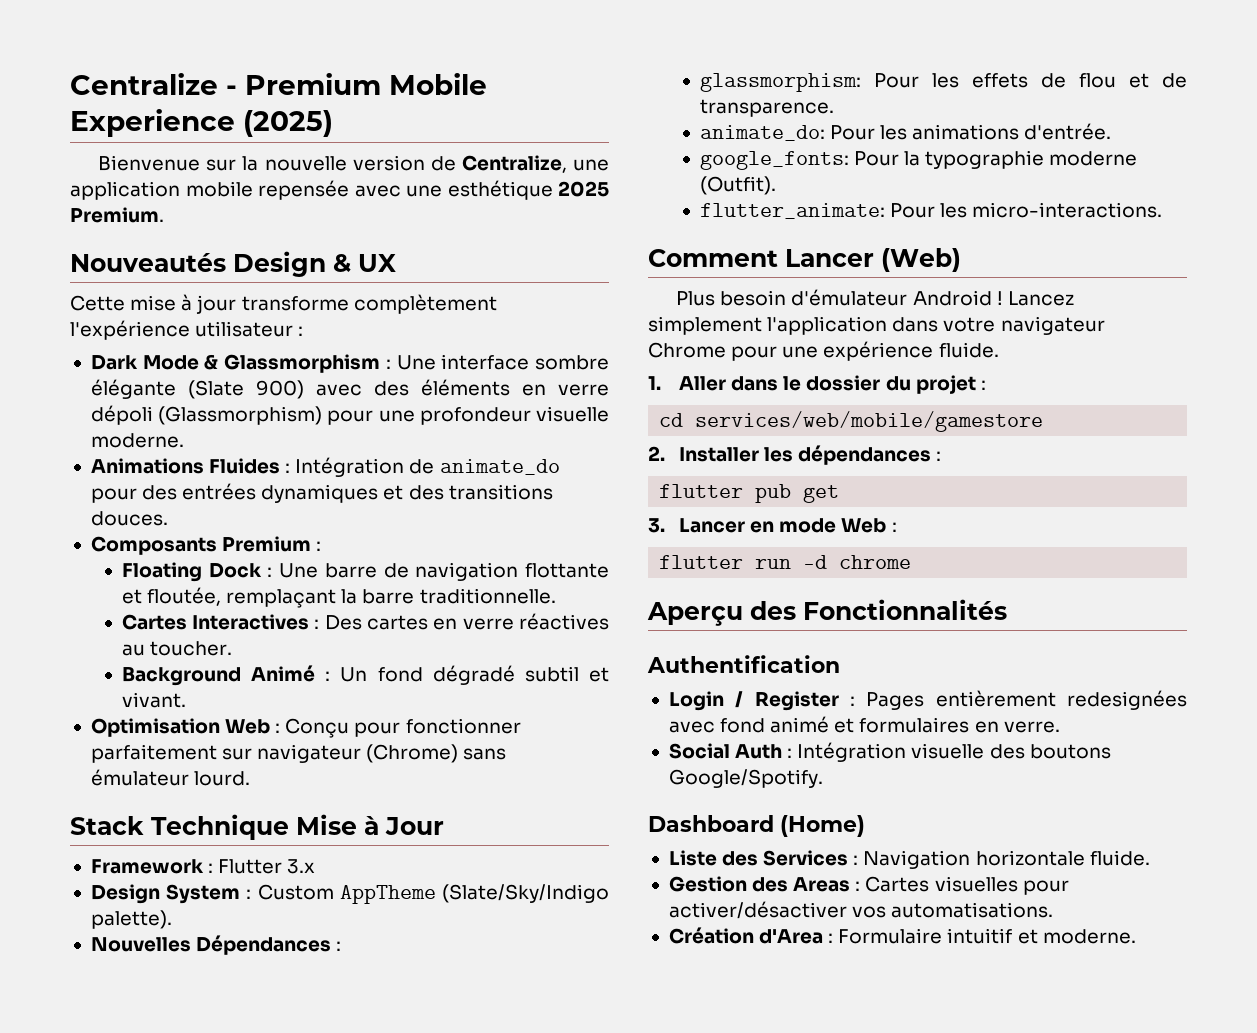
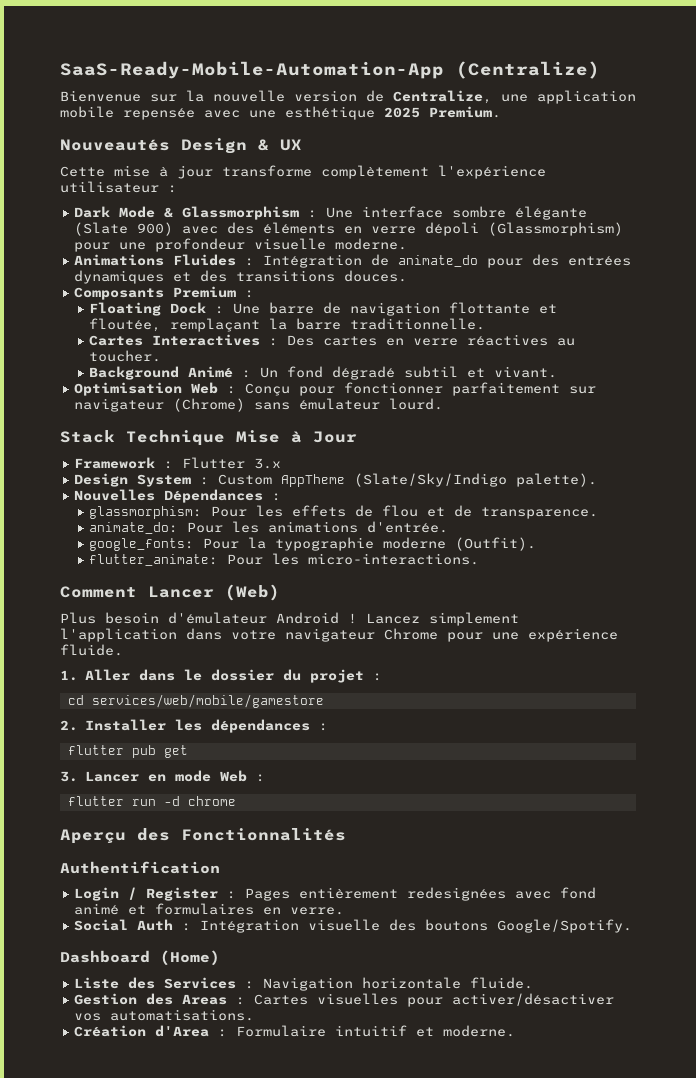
- Centralize - Premium Mobile Experience (2025)
+ SaaS-Ready-Mobile-Automation-App (Centralize)

